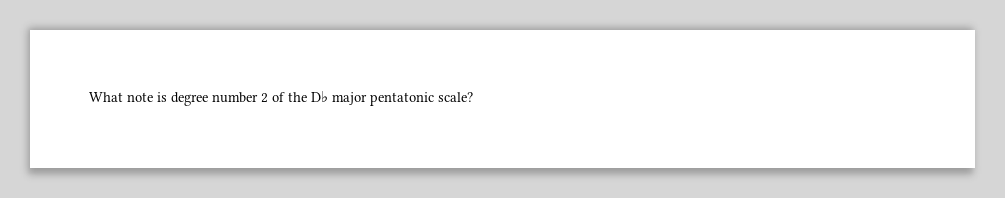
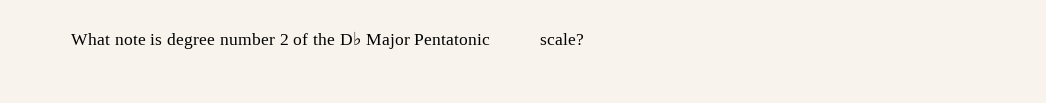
- What note is degree number 2 of the D♭ major pentatonic scale?
+ What note is degree number 2 of the D♭ Major Pentatonic scale?

